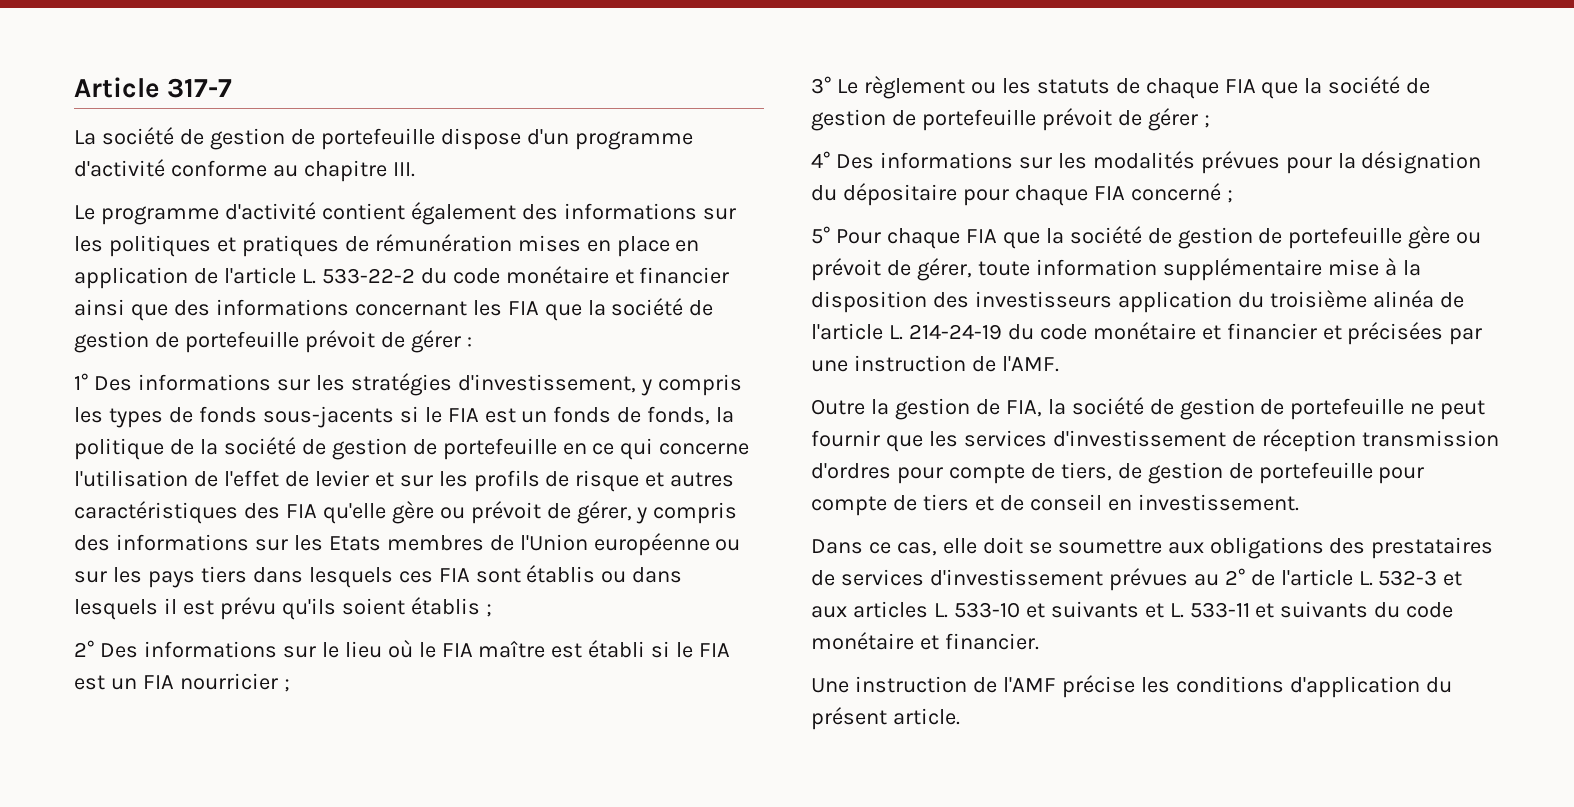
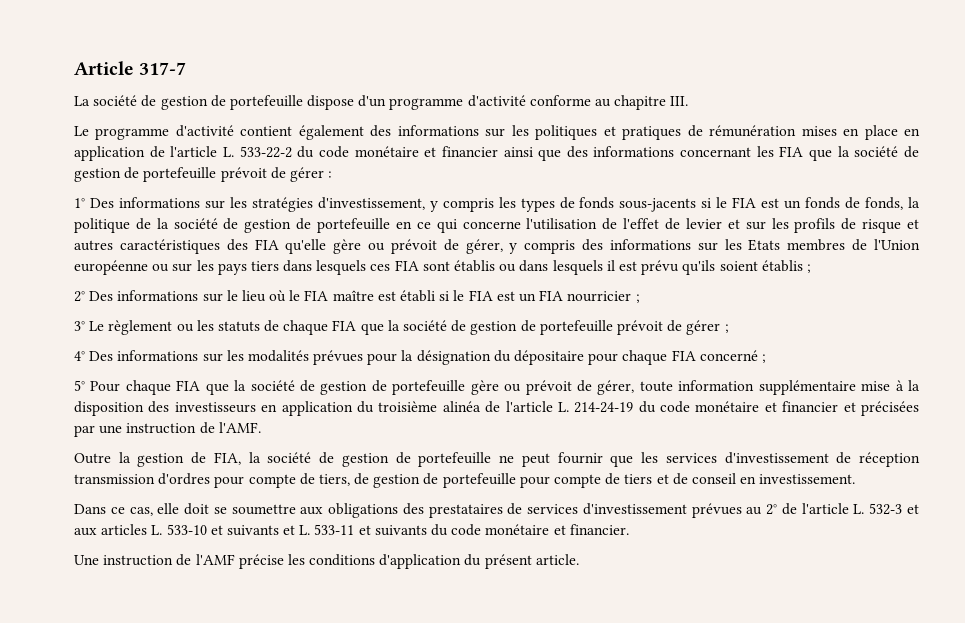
- 5° Pour chaque FIA que la société de gestion de portefeuille gère ou prévoit de gérer, toute information supplémentaire mise à la disposition des investisseurs application du troisième alinéa de l'article L. 214-24-19 du code monétaire et financier et précisées par une instruction de l'AMF.
+ 5° Pour chaque FIA que la société de gestion de portefeuille gère ou prévoit de gérer, toute information supplémentaire mise à la disposition des investisseurs en application du troisième alinéa de l'article L. 214-24-19 du code monétaire et financier et précisées par une instruction de l'AMF.

